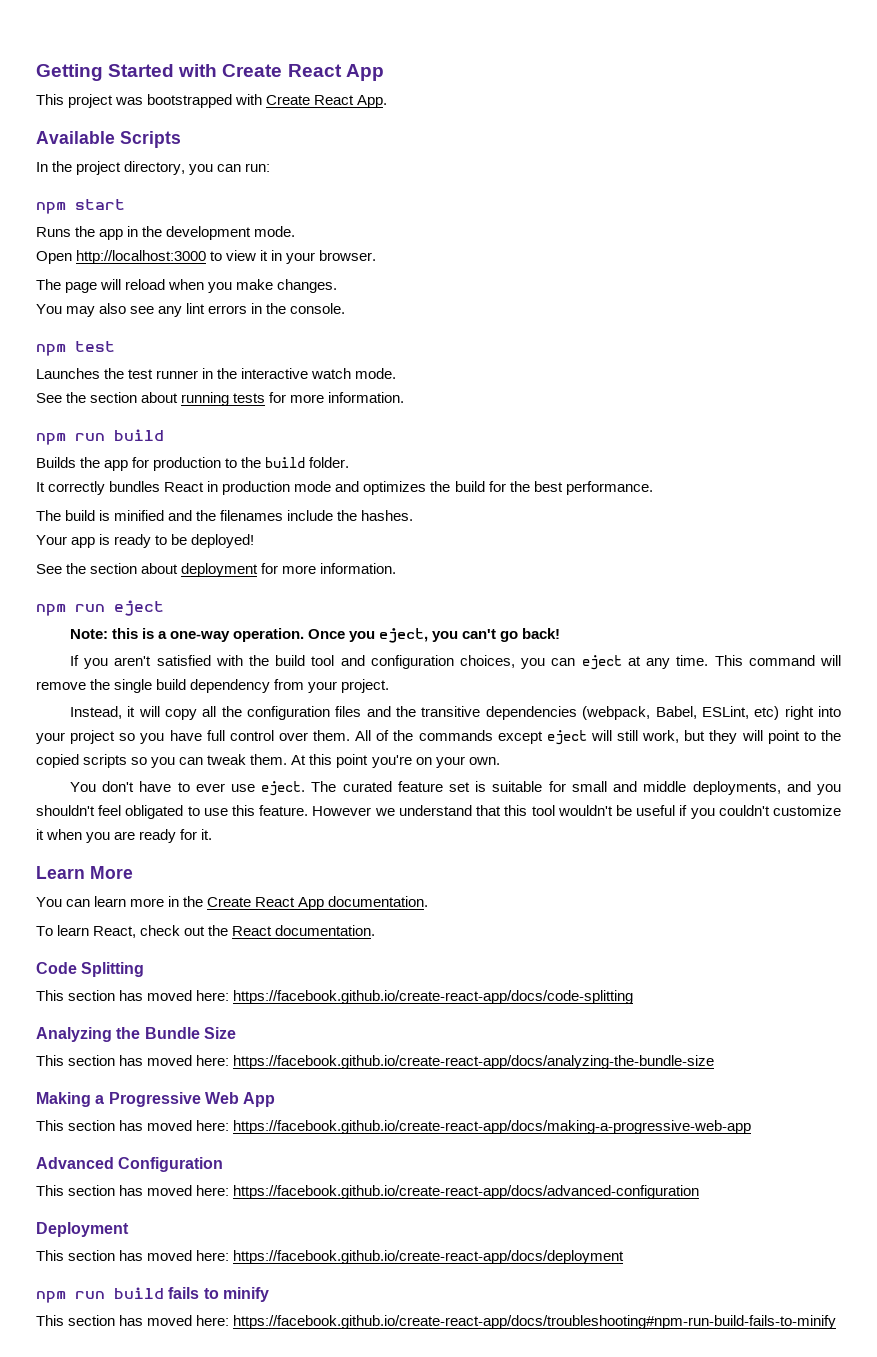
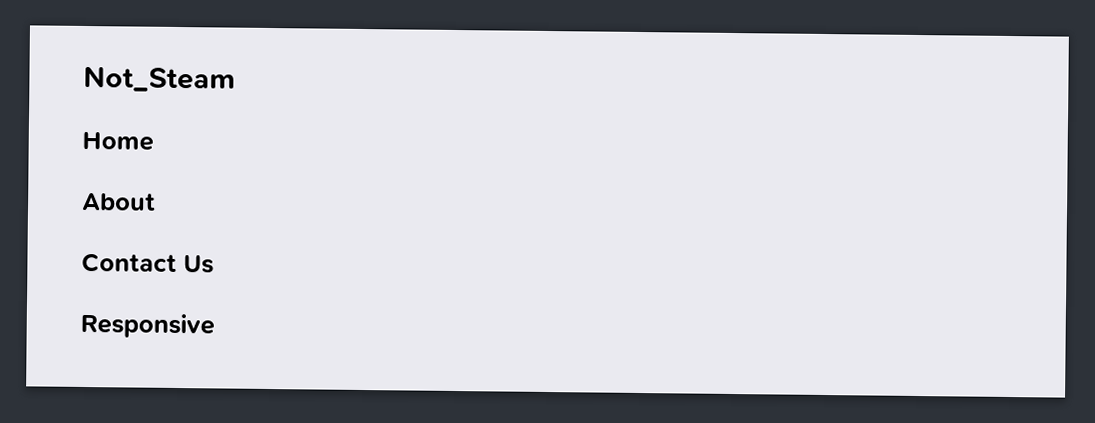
- Getting Started with Create React App
- This project was bootstrapped with Create React App.
- Available Scripts
- In the project directory, you can run:
- npm start
- Runs the app in the development mode.
- Open http://localhost:3000 to view it in your browser.
- The page will reload when you make changes.
- You may also see any lint errors in the console.
- npm test
- Launches the test runner in the interactive watch mode.
- See the section about running tests for more information.
- npm run build
- Builds the app for production to the build folder.
- It correctly bundles React in production mode and optimizes the build for the best performance.
- The build is minified and the filenames include the hashes.
- Your app is ready to be deployed!
- See the section about deployment for more information.
- npm run eject
- Note: this is a one-way operation. Once you eject, you can't go back!
- If you aren't satisfied with the build tool and configuration choices, you can eject at any time. This command will remove the single build dependency from your project.
- Instead, it will copy all the configuration files and the transitive dependencies (webpack, Babel, ESLint, etc) right into your project so you have full control over them. All of the commands except eject will still work, but they will point to the copied scripts so you can tweak them. At this point you're on your own.
- You don't have to ever use eject. The curated feature set is suitable for small and middle deployments, and you shouldn't feel obligated to use this feature. However we understand that this tool wouldn't be useful if you couldn't customize it when you are ready for it.
- Learn More
- You can learn more in the Create React App documentation.
- To learn React, check out the React documentation.
- Code Splitting
- This section has moved here: https://facebook.github.io/create-react-app/docs/code-splitting
- Analyzing the Bundle Size
- This section has moved here: https://facebook.github.io/create-react-app/docs/analyzing-the-bundle-size
- Making a Progressive Web App
- This section has moved here: https://facebook.github.io/create-react-app/docs/making-a-progressive-web-app
- Advanced Configuration
- This section has moved here: https://facebook.github.io/create-react-app/docs/advanced-configuration
- Deployment
- This section has moved here: https://facebook.github.io/create-react-app/docs/deployment
- npm run build fails to minify
- This section has moved here: https://facebook.github.io/create-react-app/docs/troubleshooting#npm-run-build-fails-to-minify
+ Not_Steam
+ Home
+ About
+ Contact Us
+ Responsive

